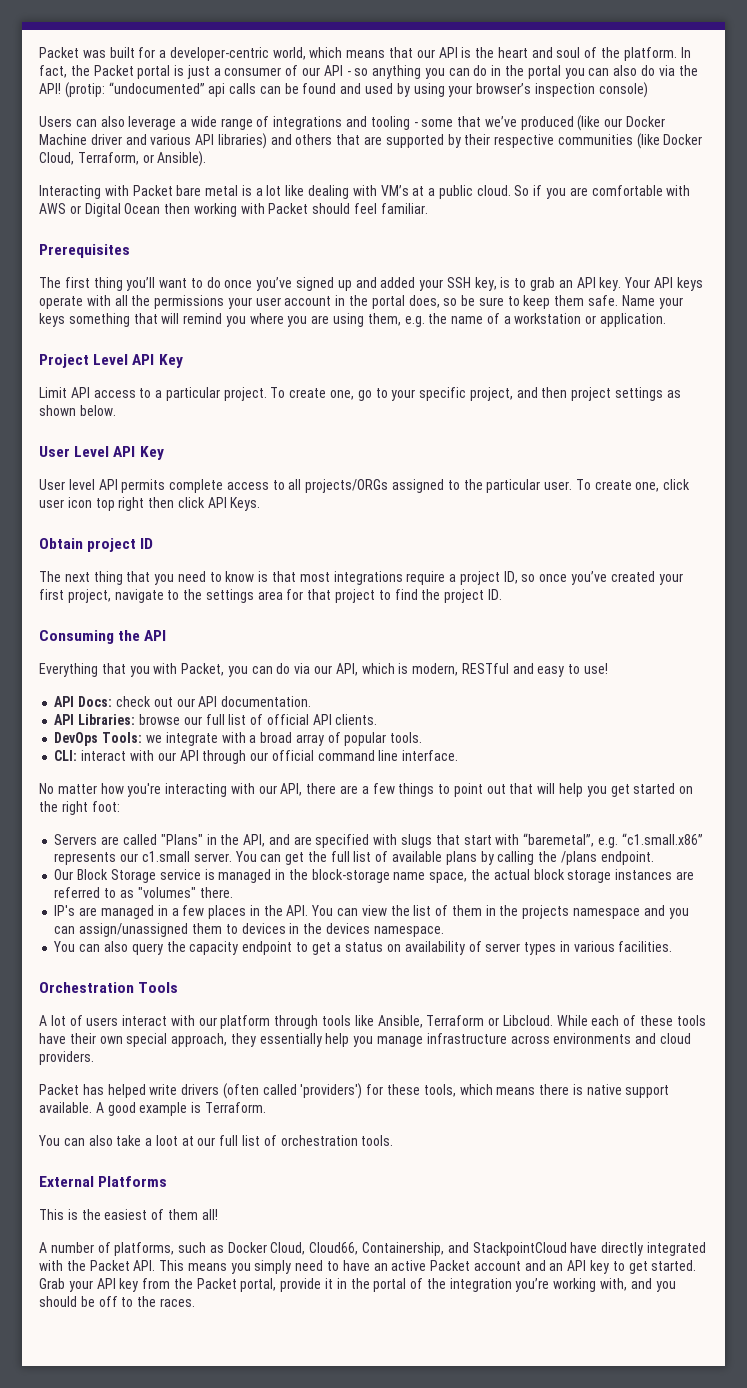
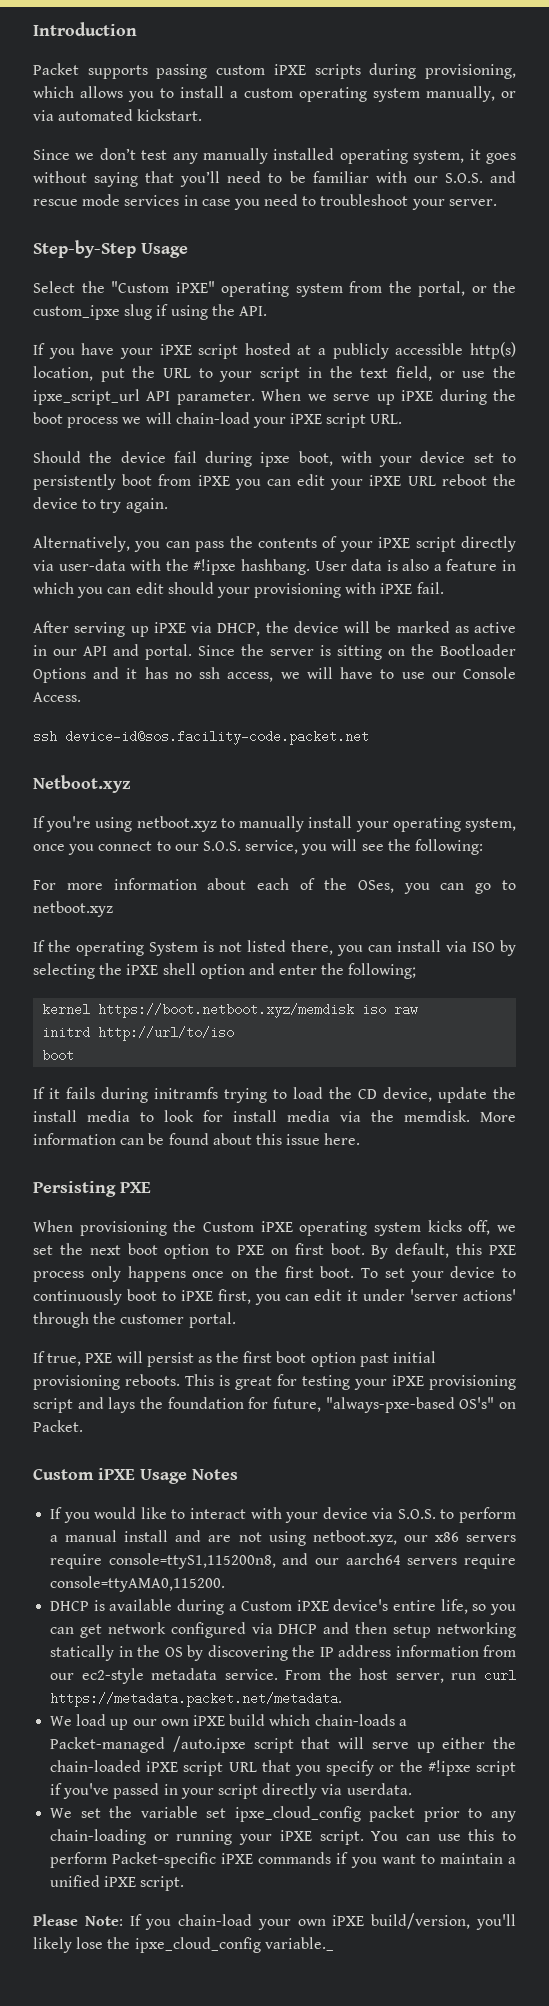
- Packet was built for a developer-centric world, which means that our API is the heart and soul of the platform. In fact, the Packet portal is just a consumer of our API - so anything you can do in the portal you can also do via the API! (protip: “undocumented” api calls can be found and used by using your browser’s inspection console)
- Users can also leverage a wide range of integrations and tooling - some that we’ve produced (like our Docker Machine driver and various API libraries) and others that are supported by their respective communities (like Docker Cloud, Terraform, or Ansible).
- Interacting with Packet bare metal is a lot like dealing with VM’s at a public cloud. So if you are comfortable with AWS or Digital Ocean then working with Packet should feel familiar.
- Prerequisites
- The first thing you’ll want to do once you’ve signed up and added your SSH key, is to grab an API key. Your API keys operate with all the permissions your user account in the portal does, so be sure to keep them safe. Name your keys something that will remind you where you are using them, e.g. the name of a workstation or application.
- Project Level API Key
- Limit API access to a particular project. To create one, go to your specific project, and then project settings as shown below.
- User Level API Key
- User level API permits complete access to all projects/ORGs assigned to the particular user. To create one, click user icon top right then click API Keys.
- Obtain project ID
- The next thing that you need to know is that most integrations require a project ID, so once you’ve created your first project, navigate to the settings area for that project to find the project ID.
- Consuming the API
- Everything that you with Packet, you can do via our API, which is modern, RESTful and easy to use!
- API Docs: check out our API documentation.
- API Libraries: browse our full list of official API clients.
- DevOps Tools: we integrate with a broad array of popular tools.
- CLI: interact with our API through our official command line interface.
- No matter how you're interacting with our API, there are a few things to point out that will help you get started on the right foot:
- Servers are called "Plans" in the API, and are specified with slugs that start with “baremetal”, e.g. “c1.small.x86” represents our c1.small server. You can get the full list of available plans by calling the /plans endpoint.
- Our Block Storage service is managed in the block-storage name space, the actual block storage instances are referred to as "volumes" there.
- IP's are managed in a few places in the API. You can view the list of them in the projects namespace and you can assign/unassigned them to devices in the devices namespace.
- You can also query the capacity endpoint to get a status on availability of server types in various facilities.
- Orchestration Tools
- A lot of users interact with our platform through tools like Ansible, Terraform or Libcloud. While each of these tools have their own special approach, they essentially help you manage infrastructure across environments and cloud providers.
- Packet has helped write drivers (often called 'providers') for these tools, which means there is native support available. A good example is Terraform.
- You can also take a loot at our full list of orchestration tools.
- External Platforms
- This is the easiest of them all!
- A number of platforms, such as Docker Cloud, Cloud66, Containership, and StackpointCloud have directly integrated with the Packet API. This means you simply need to have an active Packet account and an API key to get started. Grab your API key from the Packet portal, provide it in the portal of the integration you’re working with, and you should be off to the races.
+ Introduction
+ Packet supports passing custom iPXE scripts during provisioning, which allows you to install a custom operating system manually, or via automated kickstart.
+ Since we don’t test any manually installed operating system, it goes without saying that you’ll need to be familiar with our S.O.S. and rescue mode services in case you need to troubleshoot your server.
+ Step-by-Step Usage
+ Select the "Custom iPXE" operating system from the portal, or the custom_ipxe slug if using the API.
+ If you have your iPXE script hosted at a publicly accessible http(s) location, put the URL to your script in the text field, or use the ipxe_script_url API parameter. When we serve up iPXE during the boot process we will chain-load your iPXE script URL.
+ Should the device fail during ipxe boot, with your device set to persistently boot from iPXE you can edit your iPXE URL reboot the device to try again.
+ Alternatively, you can pass the contents of your iPXE script directly via user-data with the #!ipxe hashbang. User data is also a feature in which you can edit should your provisioning with iPXE fail.
+ After serving up iPXE via DHCP, the device will be marked as active in our API and portal. Since the server is sitting on the Bootloader Options and it has no ssh access, we will have to use our Console Access.
+ ssh device-id@sos.facility-code.packet.net
+ Netboot.xyz
+ If you're using netboot.xyz to manually install your operating system, once you connect to our S.O.S. service, you will see the following:
+ For more information about each of the OSes, you can go to netboot.xyz
+ If the operating System is not listed there, you can install via ISO by selecting the iPXE shell option and enter the following;
+ kernel https://boot.netboot.xyz/memdisk iso raw
+ initrd http://url/to/iso
+ boot
+ If it fails during initramfs trying to load the CD device, update the install media to look for install media via the memdisk. More information can be found about this issue here.
+ Persisting PXE
+ When provisioning the Custom iPXE operating system kicks off, we set the next boot option to PXE on first boot. By default, this PXE process only happens once on the first boot. To set your device to continuously boot to iPXE first, you can edit it under 'server actions' through the customer portal.
+ If true, PXE will persist as the first boot option past initial provisioning reboots. This is great for testing your iPXE provisioning script and lays the foundation for future, "always-pxe-based OS's" on Packet.
+ Custom iPXE Usage Notes
+ If you would like to interact with your device via S.O.S. to perform a manual install and are not using netboot.xyz, our x86 servers require console=ttyS1,115200n8, and our aarch64 servers require console=ttyAMA0,115200.
+ DHCP is available during a Custom iPXE device's entire life, so you can get network configured via DHCP and then setup networking statically in the OS by discovering the IP address information from our ec2-style metadata service. From the host server, run curl https://metadata.packet.net/metadata.
+ We load up our own iPXE build which chain-loads a Packet-managed /auto.ipxe script that will serve up either the chain-loaded iPXE script URL that you specify or the #!ipxe script if you've passed in your script directly via userdata.
+ We set the variable set ipxe_cloud_config packet prior to any chain-loading or running your iPXE script. You can use this to perform Packet-specific iPXE commands if you want to maintain a unified iPXE script.
+ Please Note: If you chain-load your own iPXE build/version, you'll likely lose the ipxe_cloud_config variable._

